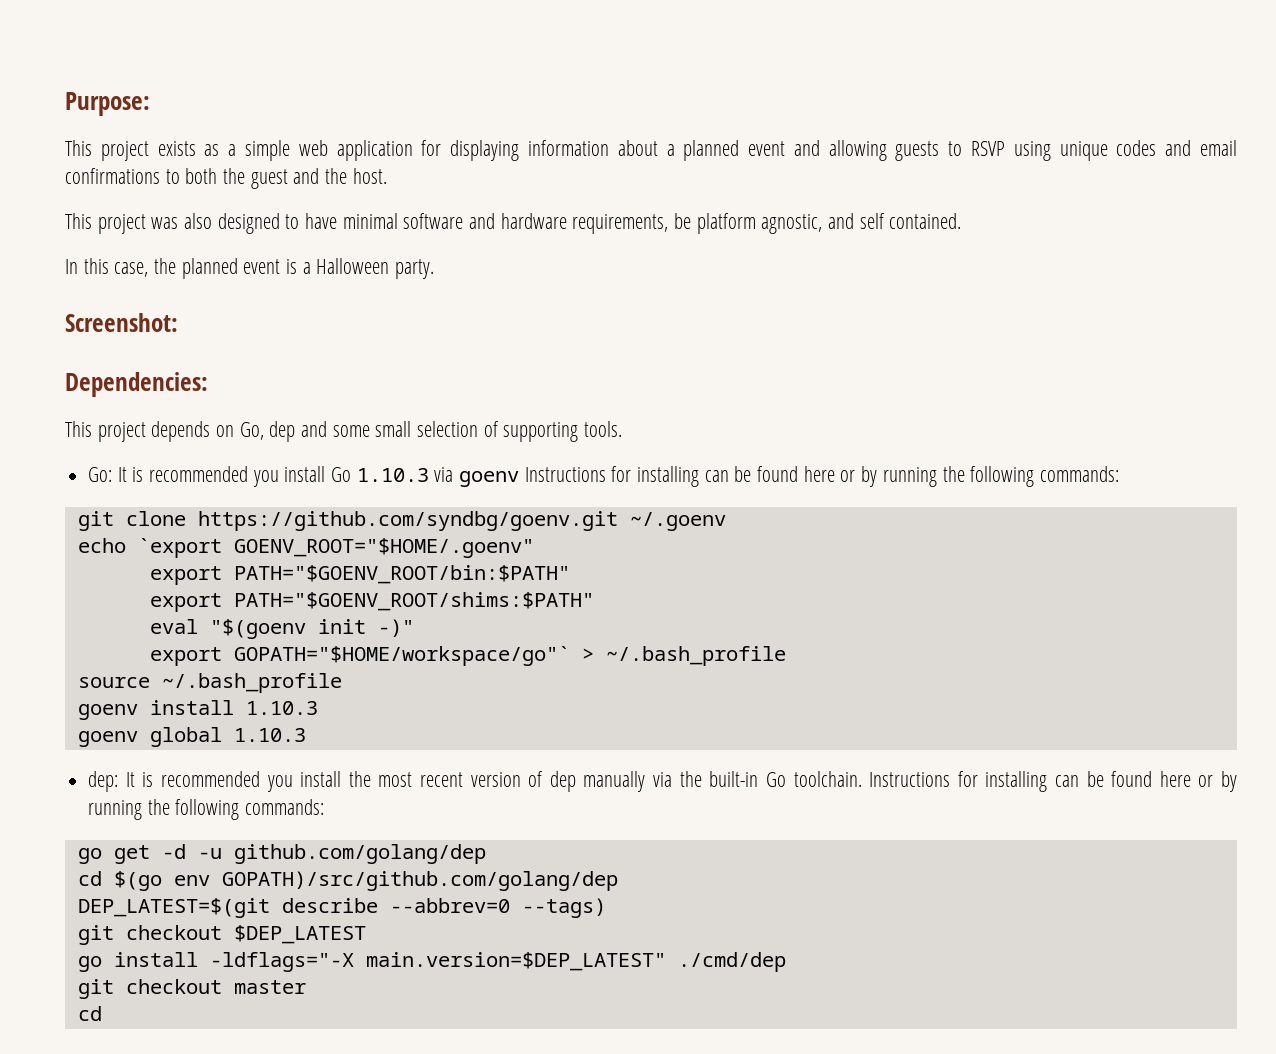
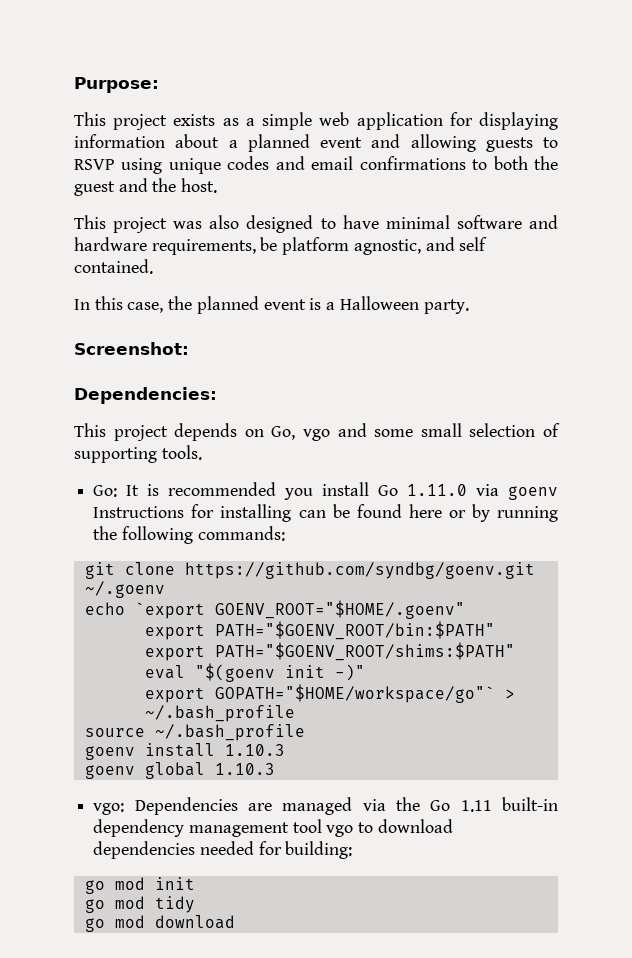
- This project depends on Go, dep and some small selection of supporting tools.
+ This project depends on Go, vgo and some small selection of supporting tools.
- Go: It is recommended you install Go 1.10.3 via goenv Instructions for installing can be found here or by running the following commands:
+ Go: It is recommended you install Go 1.11.0 via goenv Instructions for installing can be found here or by running the following commands:
- dep: It is recommended you install the most recent version of dep manually via the built-in Go toolchain. Instructions for installing can be found here or by running the following commands:
- go get -d -u github.com/golang/dep
- cd $(go env GOPATH)/src/github.com/golang/dep
- DEP_LATEST=$(git describe --abbrev=0 --tags)
- git checkout $DEP_LATEST
- go install -ldflags="-X main.version=$DEP_LATEST" ./cmd/dep
- git checkout master
- cd
+ vgo: Dependencies are managed via the Go 1.11 built-in dependency management tool vgo to download dependencies needed for building:
+ go mod init
+ go mod tidy
+ go mod download

